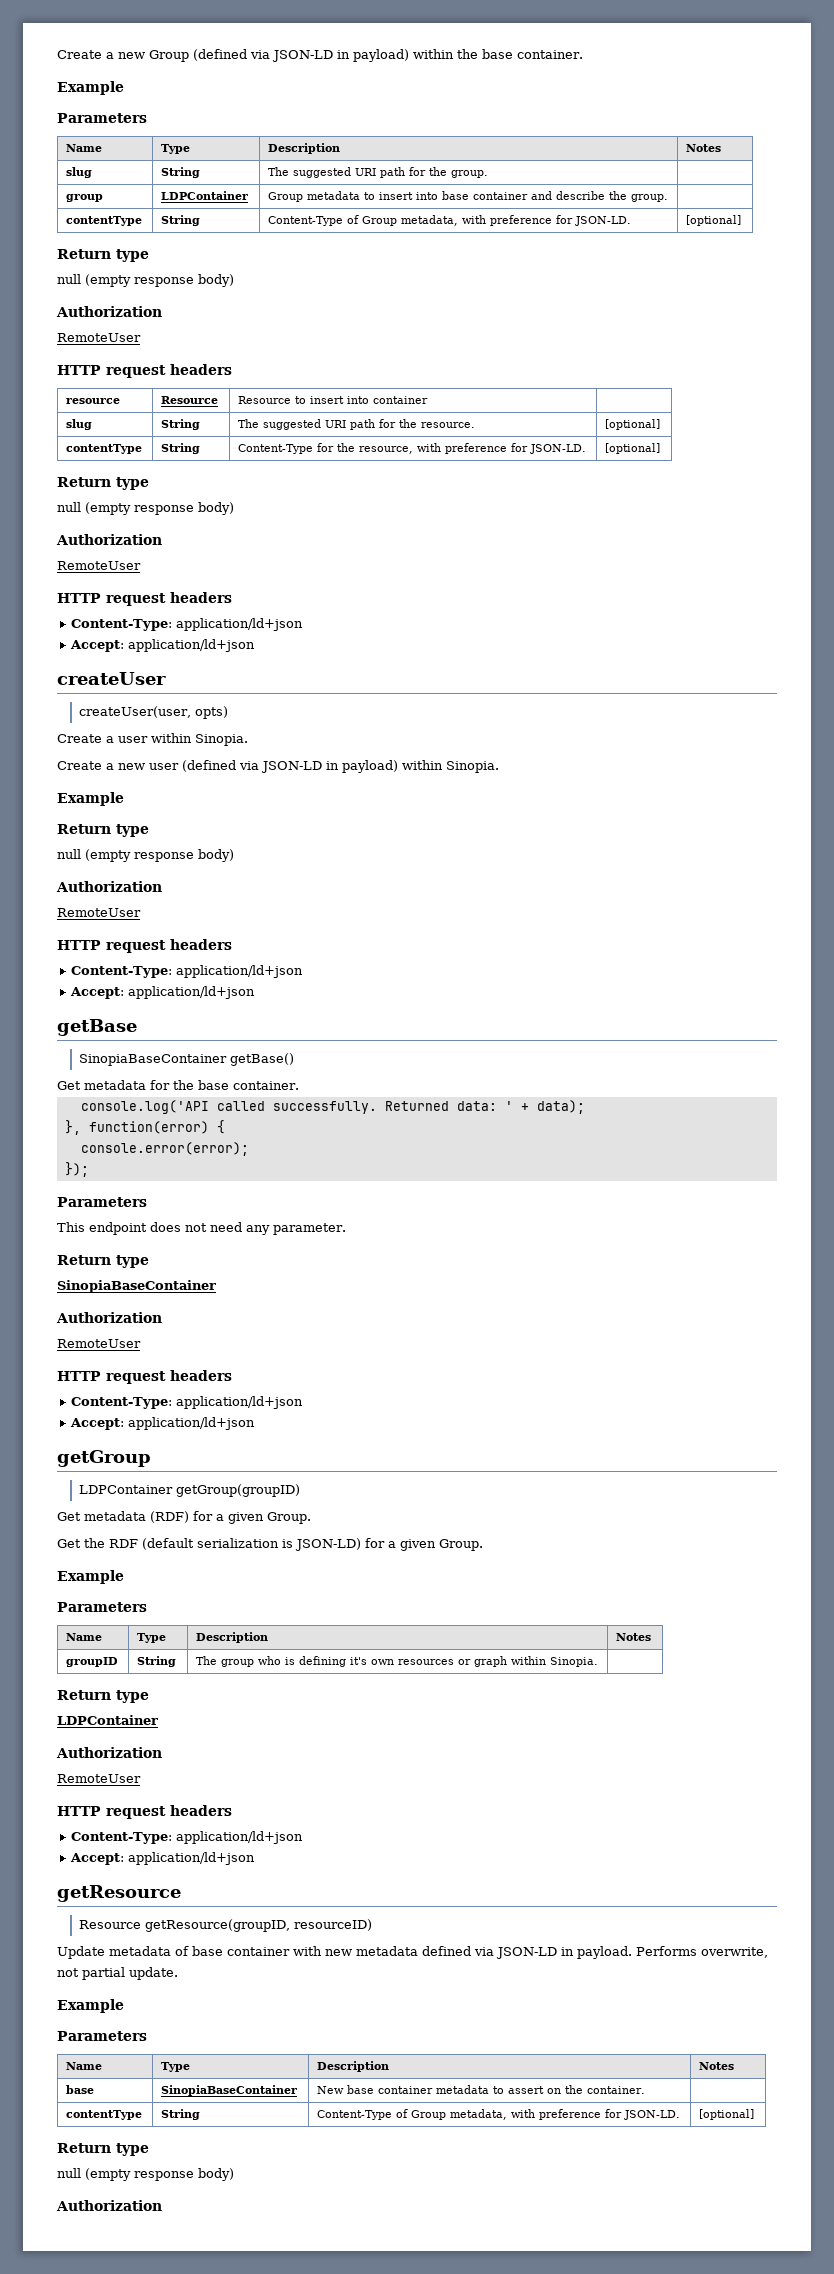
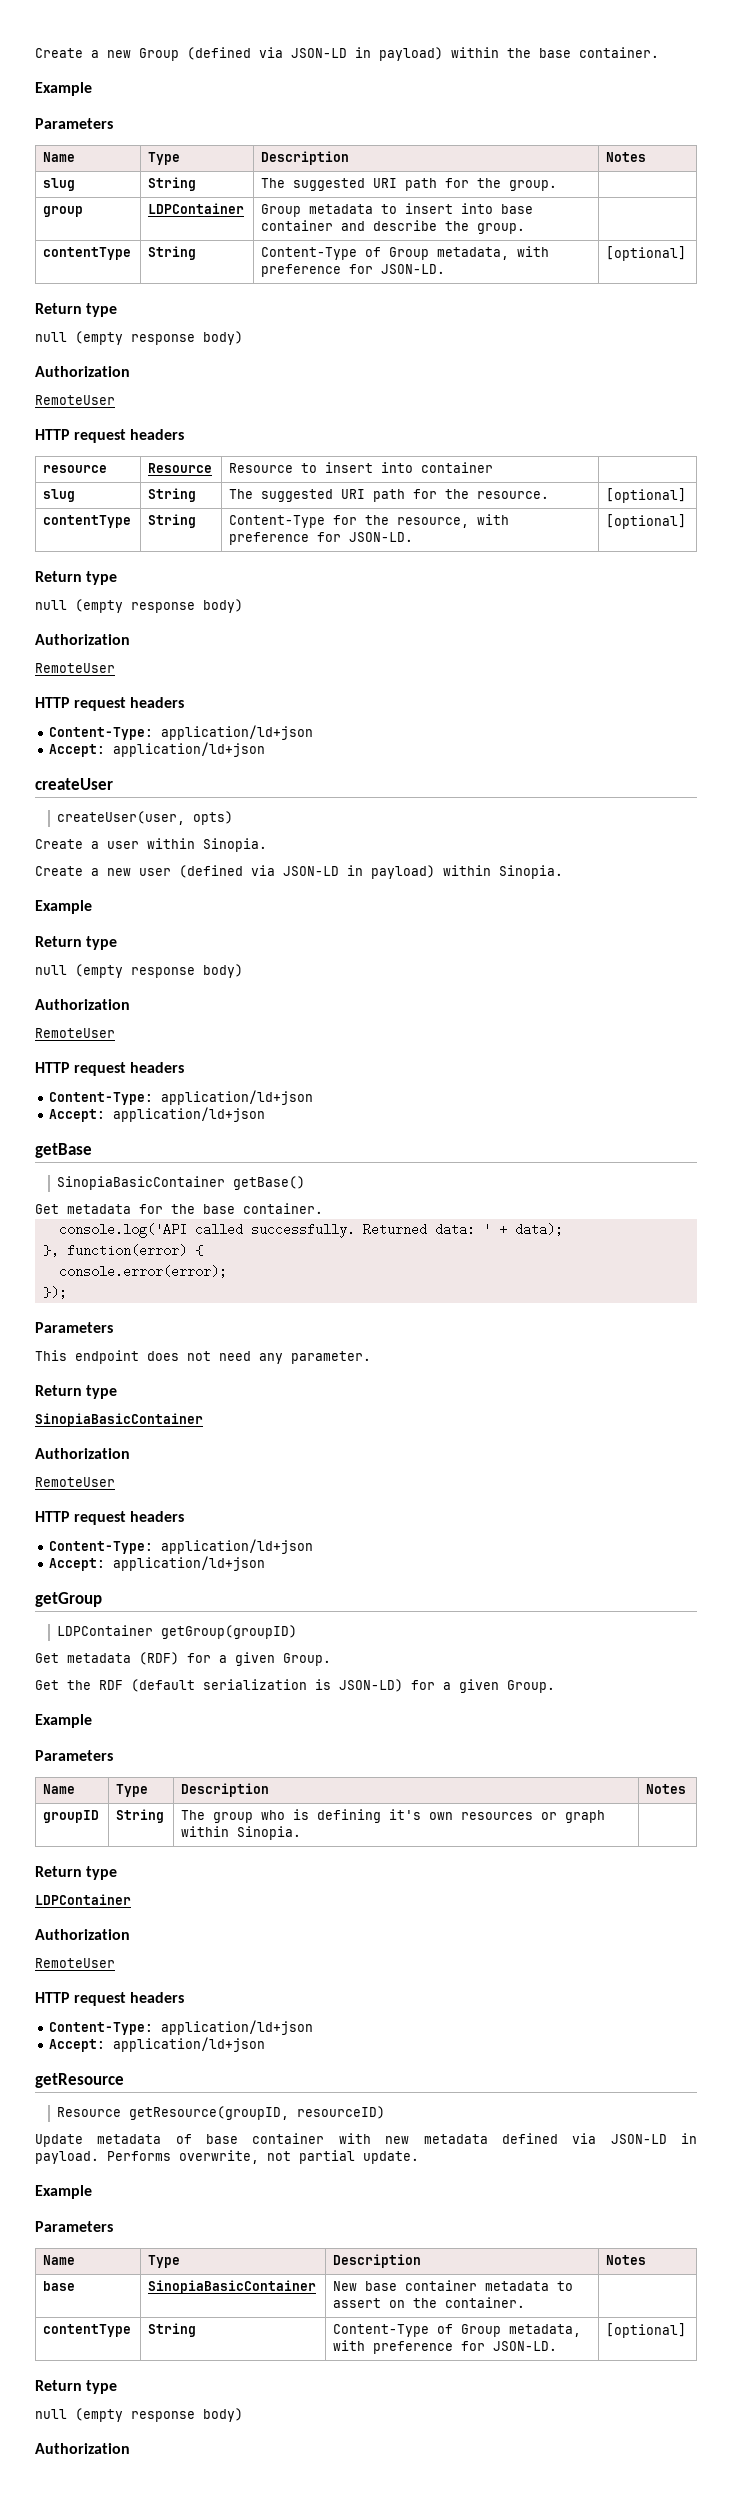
- SinopiaBaseContainer getBase()
+ SinopiaBasicContainer getBase()
  This endpoint does not need any parameter.
  Return type
- SinopiaBaseContainer
+ SinopiaBasicContainer
- base | SinopiaBaseContainer | New base container metadata to assert on the container. |
+ base | SinopiaBasicContainer | New base container metadata to assert on the container. |

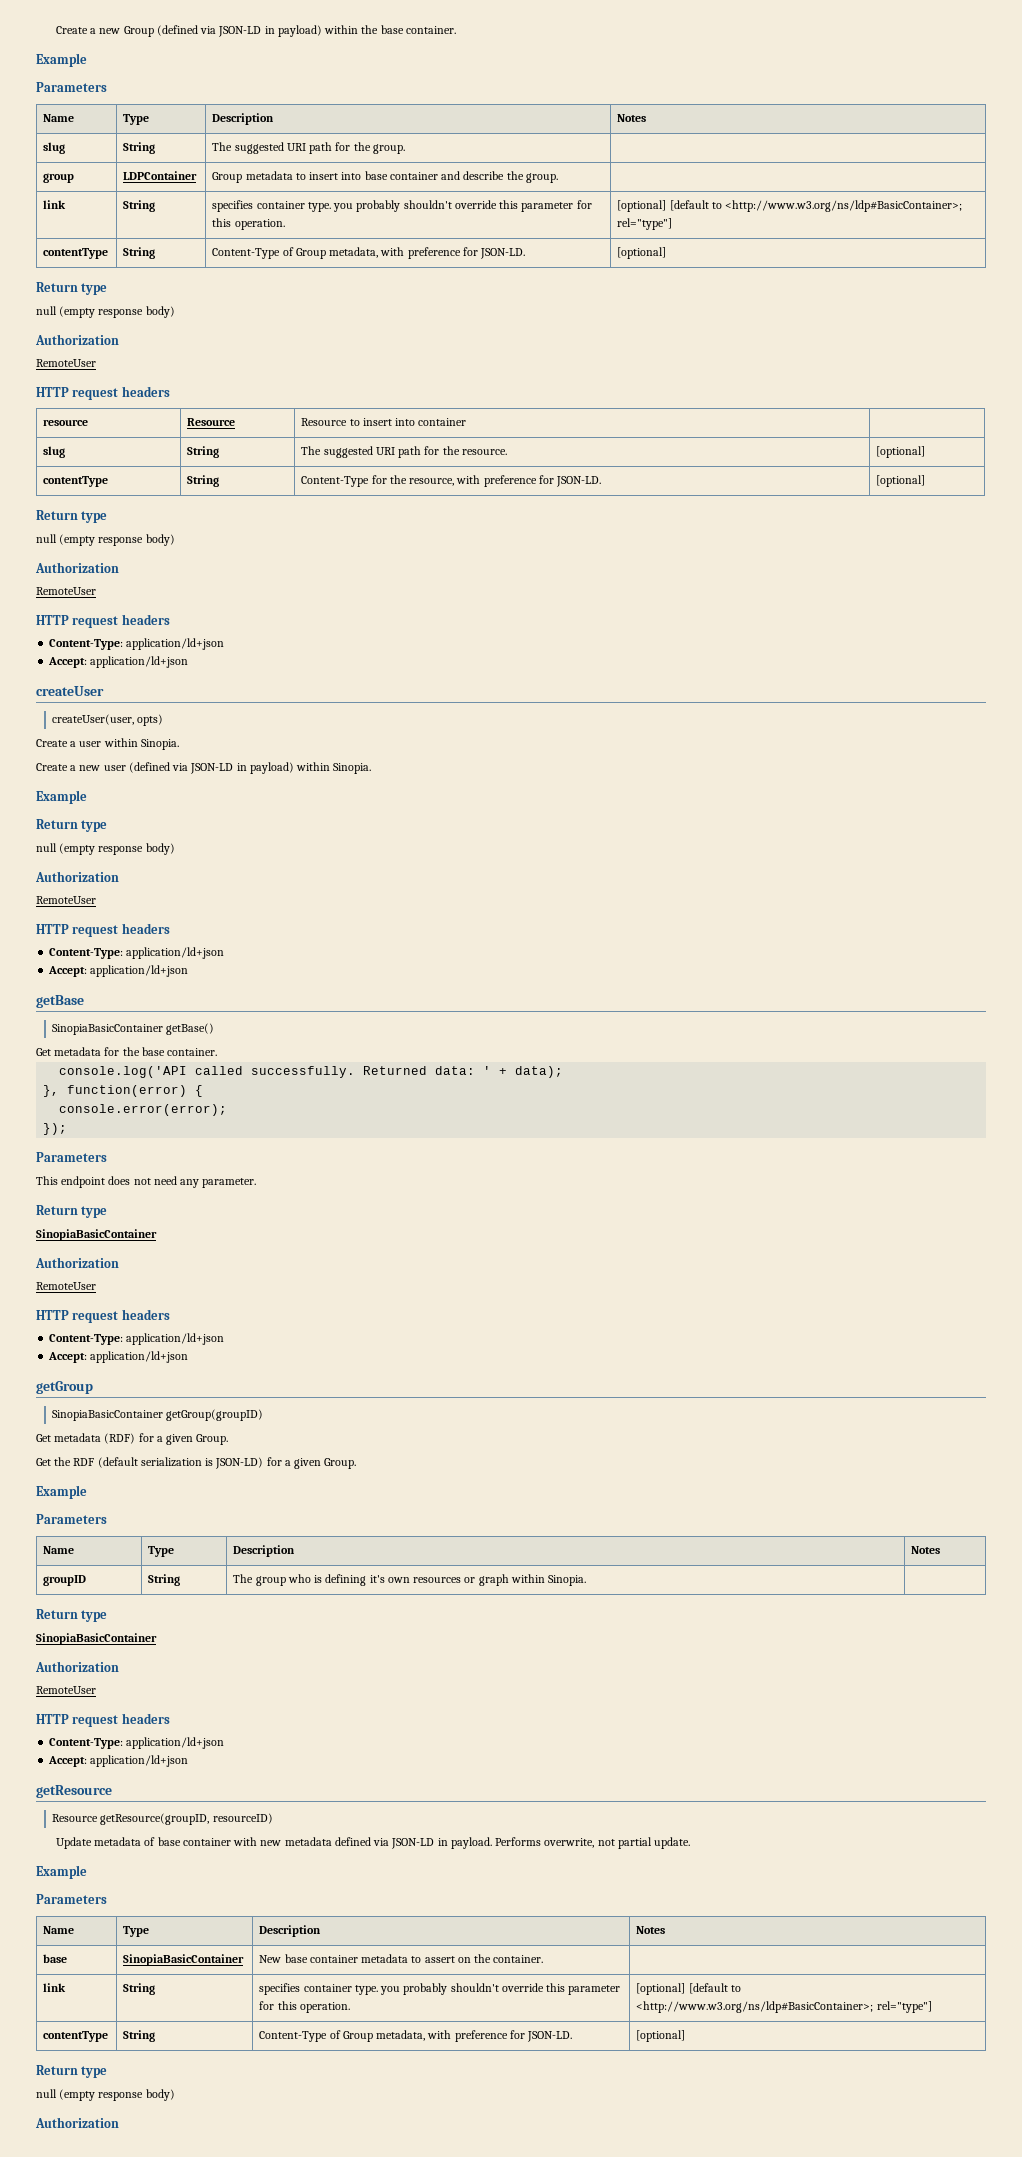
  group | LDPContainer | Group metadata to insert into base container and describe the group. |
+ link | String | specifies container type. you probably shouldn't override this parameter for this operation. | [optional] [default to <http://www.w3.org/ns/ldp#BasicContainer>; rel="type"]
- LDPContainer getGroup(groupID)
+ SinopiaBasicContainer getGroup(groupID)
  groupID | String | The group who is defining it's own resources or graph within Sinopia. |
  Return type
- LDPContainer
+ SinopiaBasicContainer
  base | SinopiaBasicContainer | New base container metadata to assert on the container. |
+ link | String | specifies container type. you probably shouldn't override this parameter for this operation. | [optional] [default to <http://www.w3.org/ns/ldp#BasicContainer>; rel="type"]

